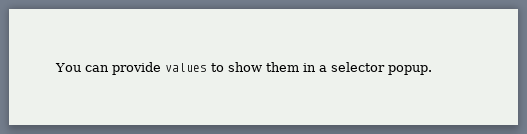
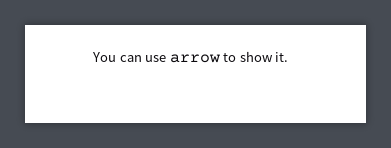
- You can provide values to show them in a selector popup.
+ You can use arrow to show it.

